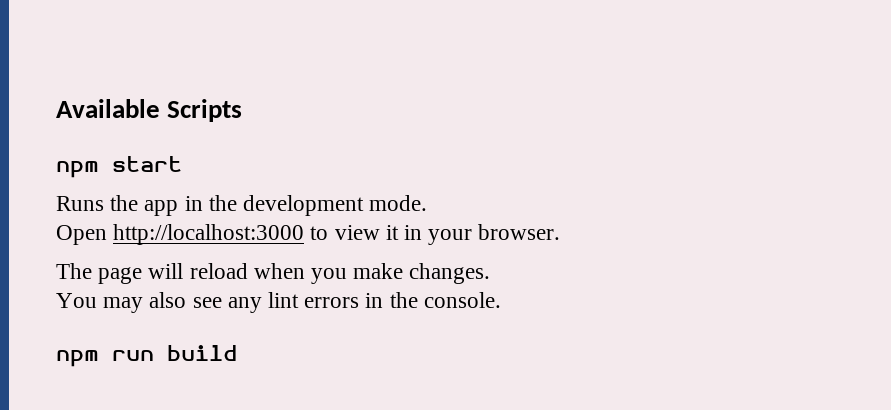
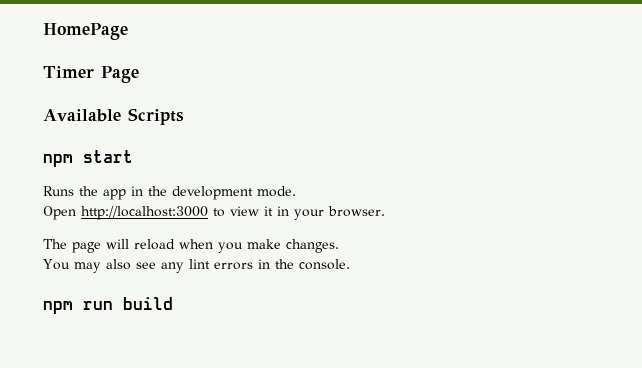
+ HomePage
+ Timer Page

